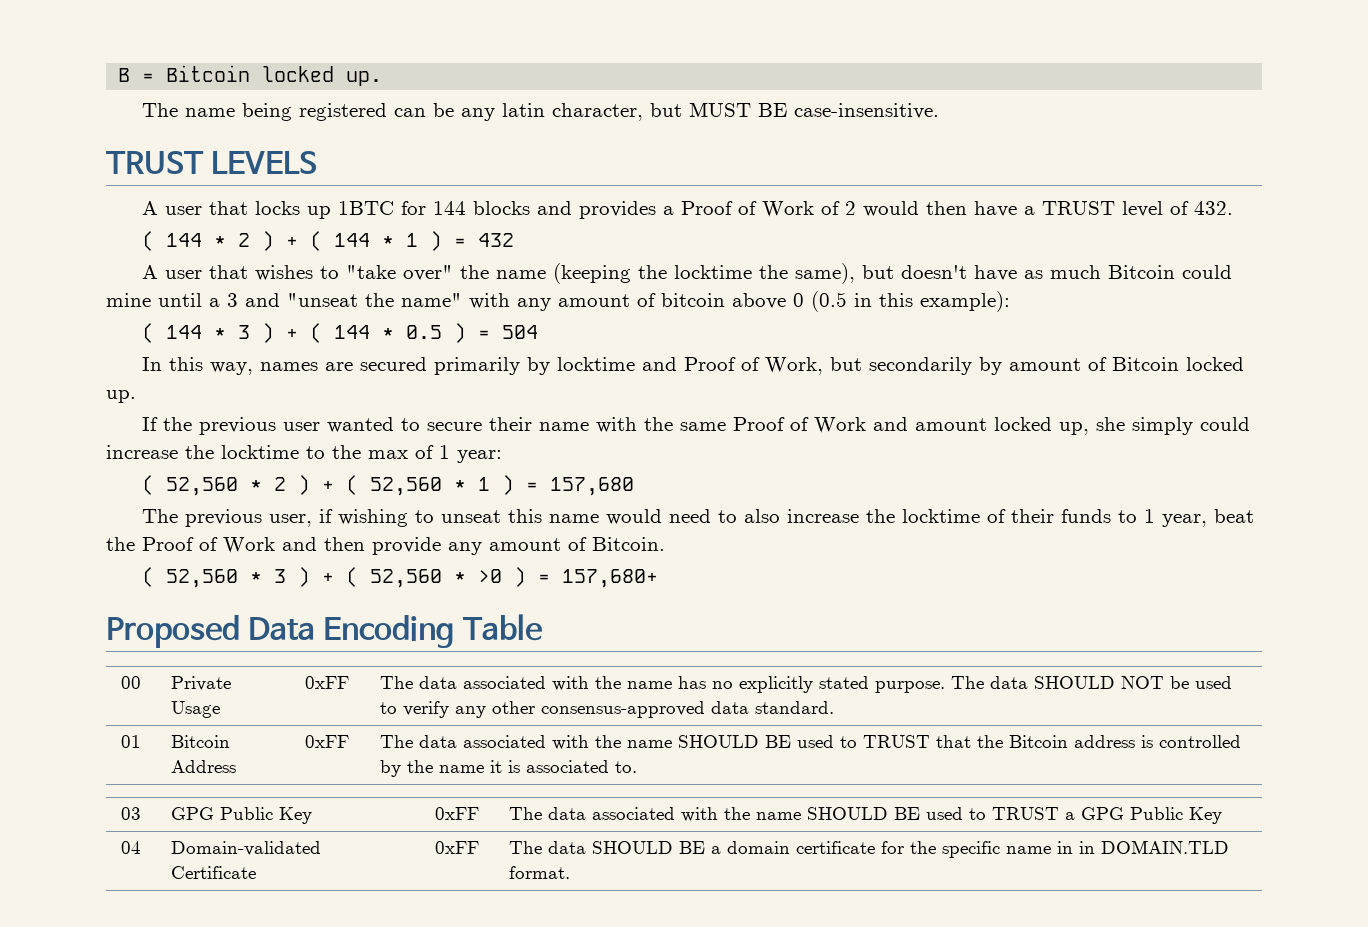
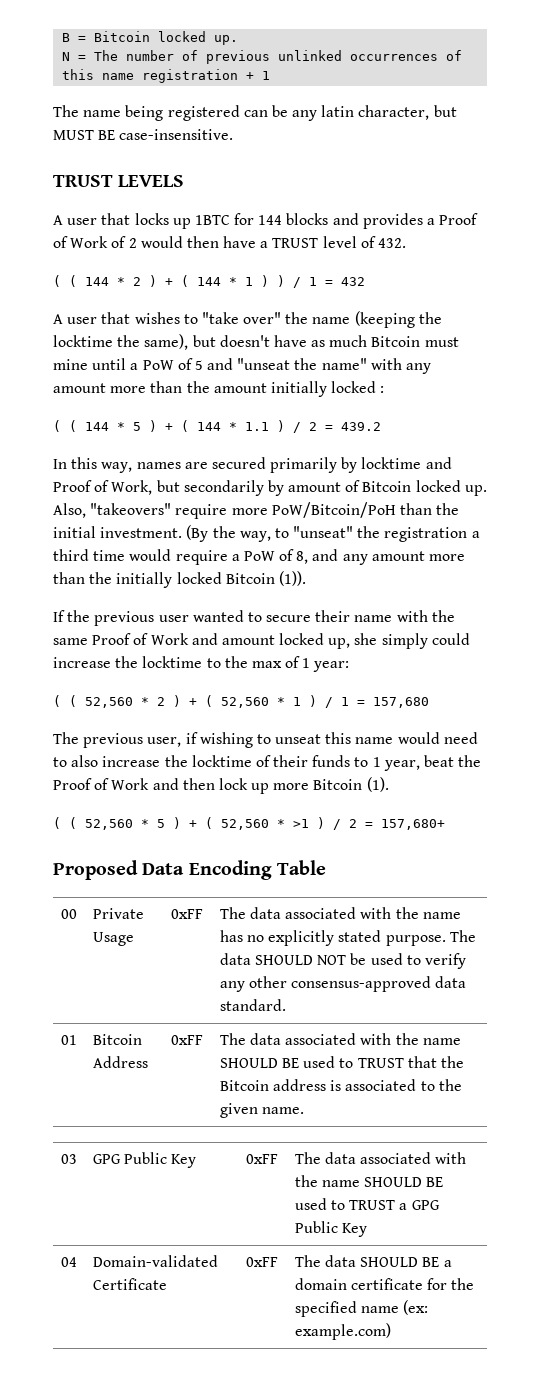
+ N = The number of previous unlinked occurrences of this name registration + 1
- ( 144 * 2 ) + ( 144 * 1 ) = 432
+ ( ( 144 * 2 ) + ( 144 * 1 ) ) / 1 = 432
- A user that wishes to "take over" the name (keeping the locktime the same), but doesn't have as much Bitcoin could mine until a 3 and "unseat the name" with any amount of bitcoin above 0 (0.5 in this example):
- ( 144 * 3 ) + ( 144 * 0.5 ) = 504
+ A user that wishes to "take over" the name (keeping the locktime the same), but doesn't have as much Bitcoin must mine until a PoW of 5 and "unseat the name" with any amount more than the amount initially locked :
+ ( ( 144 * 5 ) + ( 144 * 1.1 ) / 2 = 439.2
+ Also, "takeovers" require more PoW/Bitcoin/PoH than the initial investment. (By the way, to "unseat" the registration a third time would require a PoW of 8, and any amount more than the initially locked Bitcoin (1)).
- ( 52,560 * 2 ) + ( 52,560 * 1 ) = 157,680
+ ( ( 52,560 * 2 ) + ( 52,560 * 1 ) / 1 = 157,680
- The previous user, if wishing to unseat this name would need to also increase the locktime of their funds to 1 year, beat the Proof of Work and then provide any amount of Bitcoin.
- ( 52,560 * 3 ) + ( 52,560 * >0 ) = 157,680+
+ The previous user, if wishing to unseat this name would need to also increase the locktime of their funds to 1 year, beat the Proof of Work and then lock up more Bitcoin (1).
+ ( ( 52,560 * 5 ) + ( 52,560 * >1 ) / 2 = 157,680+
- 01 | Bitcoin Address | 0xFF | The data associated with the name SHOULD BE used to TRUST that the Bitcoin address is controlled by the name it is associated to.
+ 01 | Bitcoin Address | 0xFF | The data associated with the name SHOULD BE used to TRUST that the Bitcoin address is associated to the given name.
- 04 | Domain-validated Certificate | 0xFF | The data SHOULD BE a domain certificate for the specific name in in DOMAIN.TLD format.
+ 04 | Domain-validated Certificate | 0xFF | The data SHOULD BE a domain certificate for the specified name (ex: example.com)

